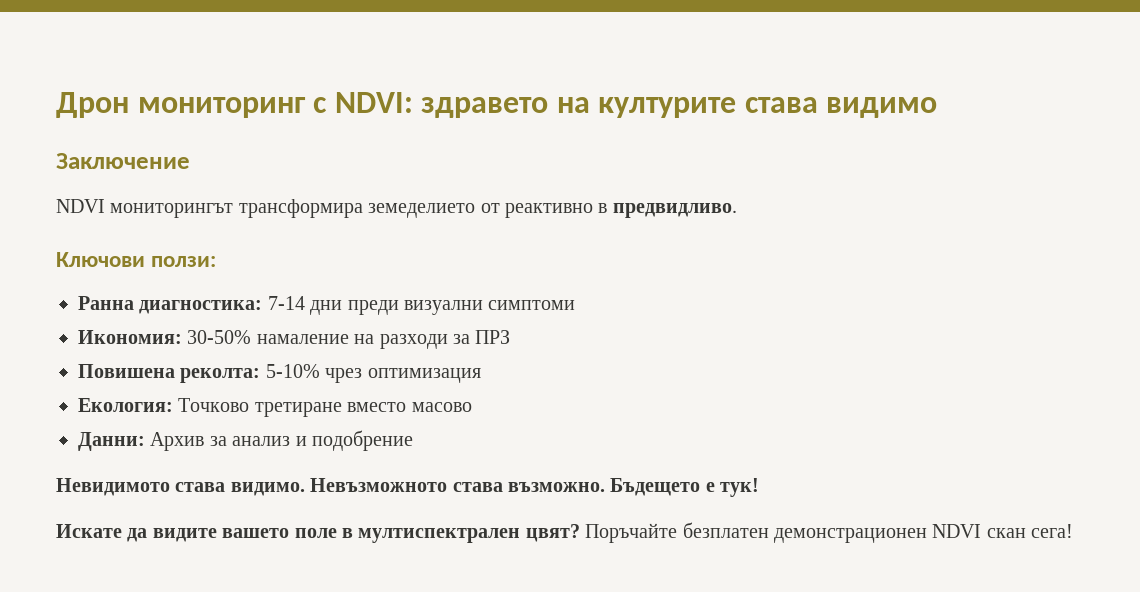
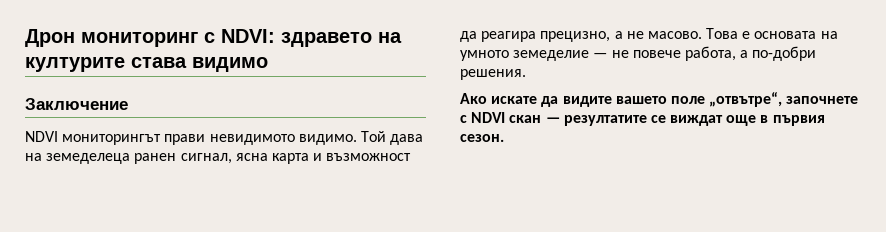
- NDVI мониторингът трансформира земеделието от реактивно в предвидливо.
- Ключови ползи:
- Ранна диагностика: 7-14 дни преди визуални симптоми
- Икономия: 30-50% намаление на разходи за ПРЗ
- Повишена реколта: 5-10% чрез оптимизация
- Екология: Точково третиране вместо масово
- Данни: Архив за анализ и подобрение
- Невидимото става видимо. Невъзможното става възможно. Бъдещето е тук!
- Искате да видите вашето поле в мултиспектрален цвят? Поръчайте безплатен демонстрационен NDVI скан сега!
+ NDVI мониторингът прави невидимото видимо. Той дава на земеделеца ранен сигнал, ясна карта и възможност да реагира прецизно, а не масово. Това е основата на умното земеделие — не повече работа, а по-добри решения.
+ Ако искате да видите вашето поле „отвътре“, започнете с NDVI скан — резултатите се виждат още в първия сезон.

